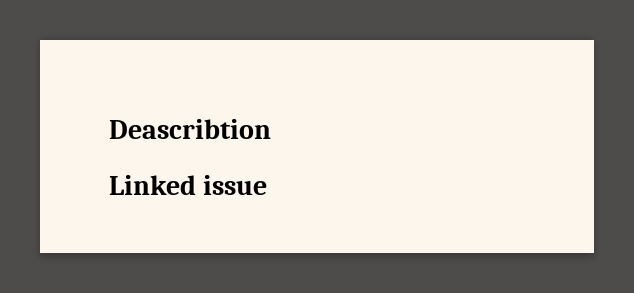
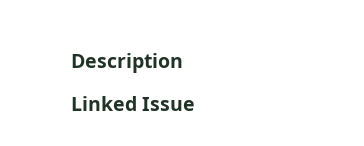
- Deascribtion
+ Description
- Linked issue
+ Linked Issue

